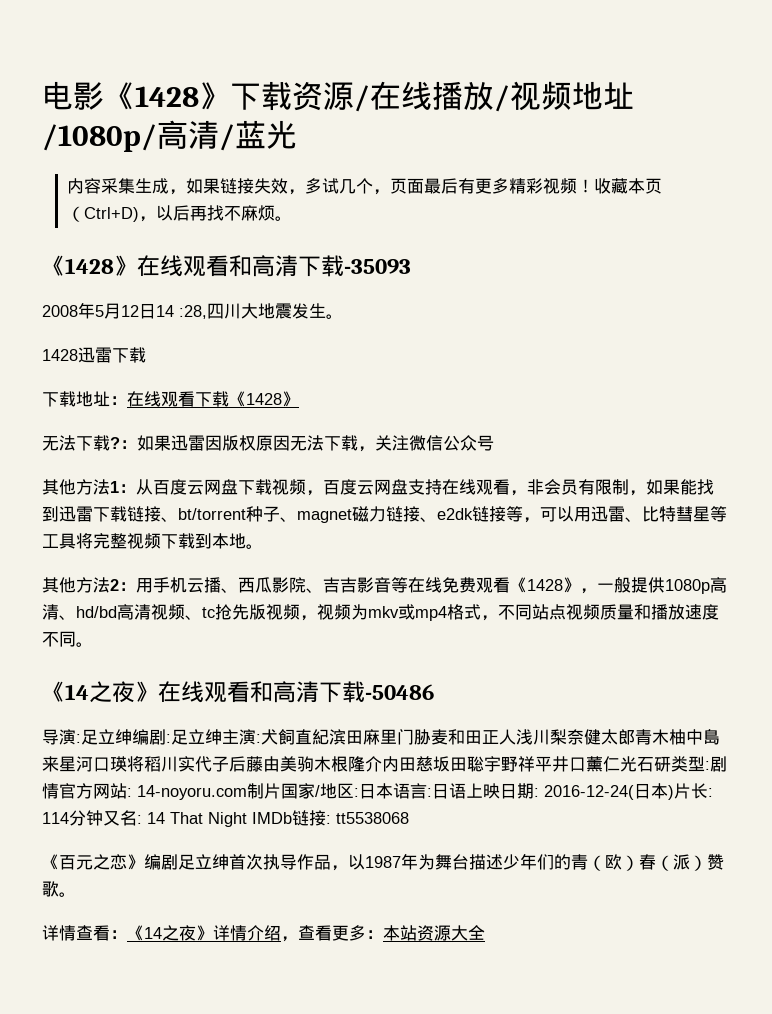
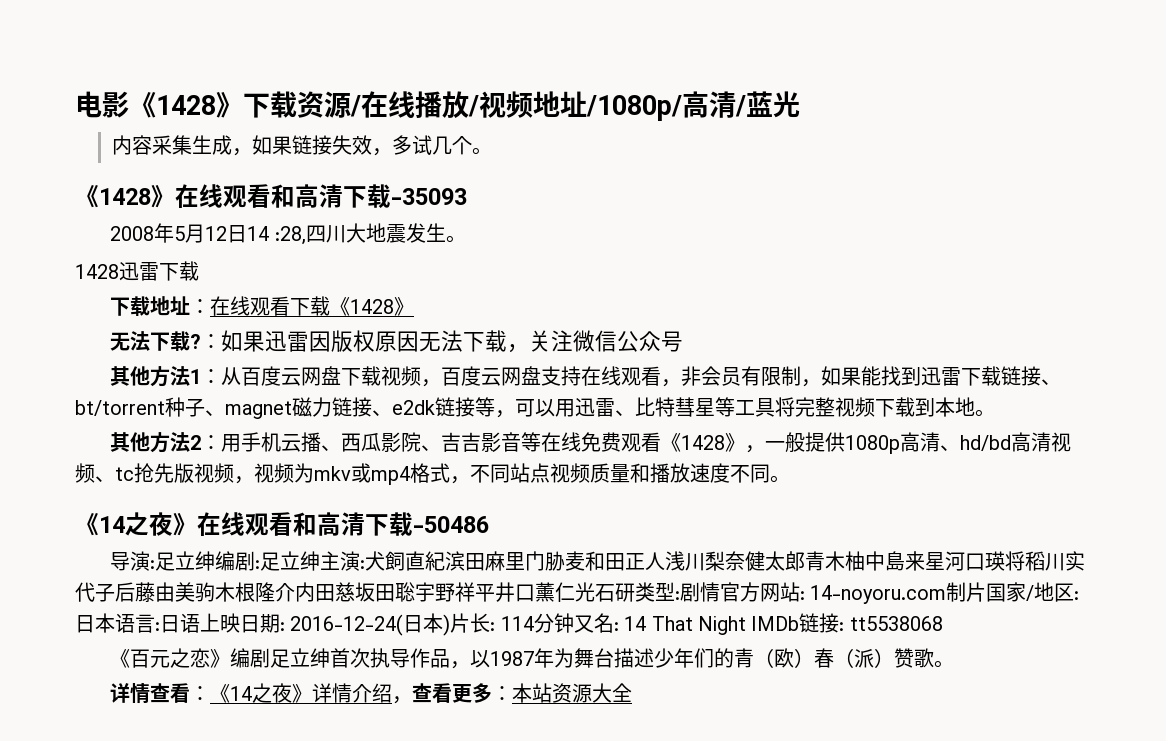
- 内容采集生成，如果链接失效，多试几个，页面最后有更多精彩视频！收藏本页（Ctrl+D)，以后再找不麻烦。
+ 内容采集生成，如果链接失效，多试几个。

